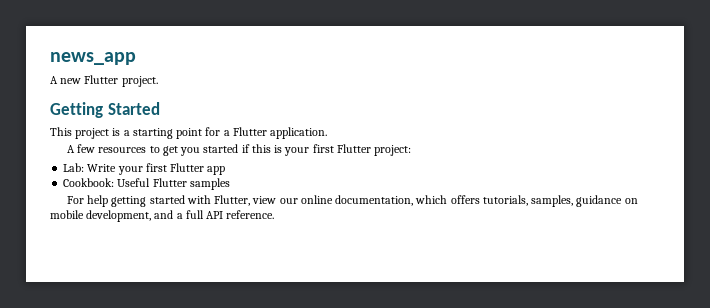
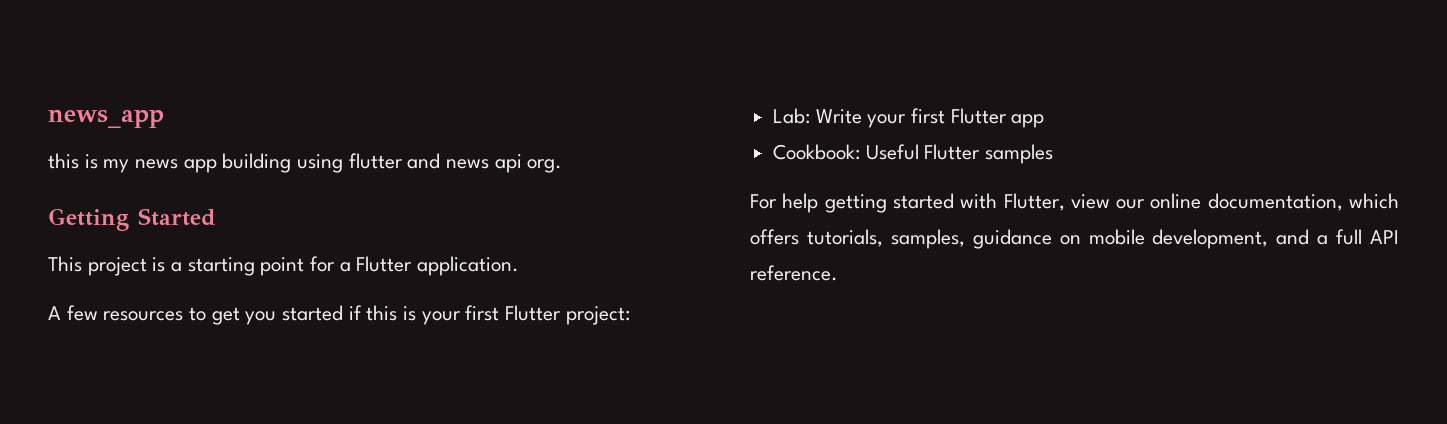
- A new Flutter project.
+ this is my news app building using flutter and news api org.

